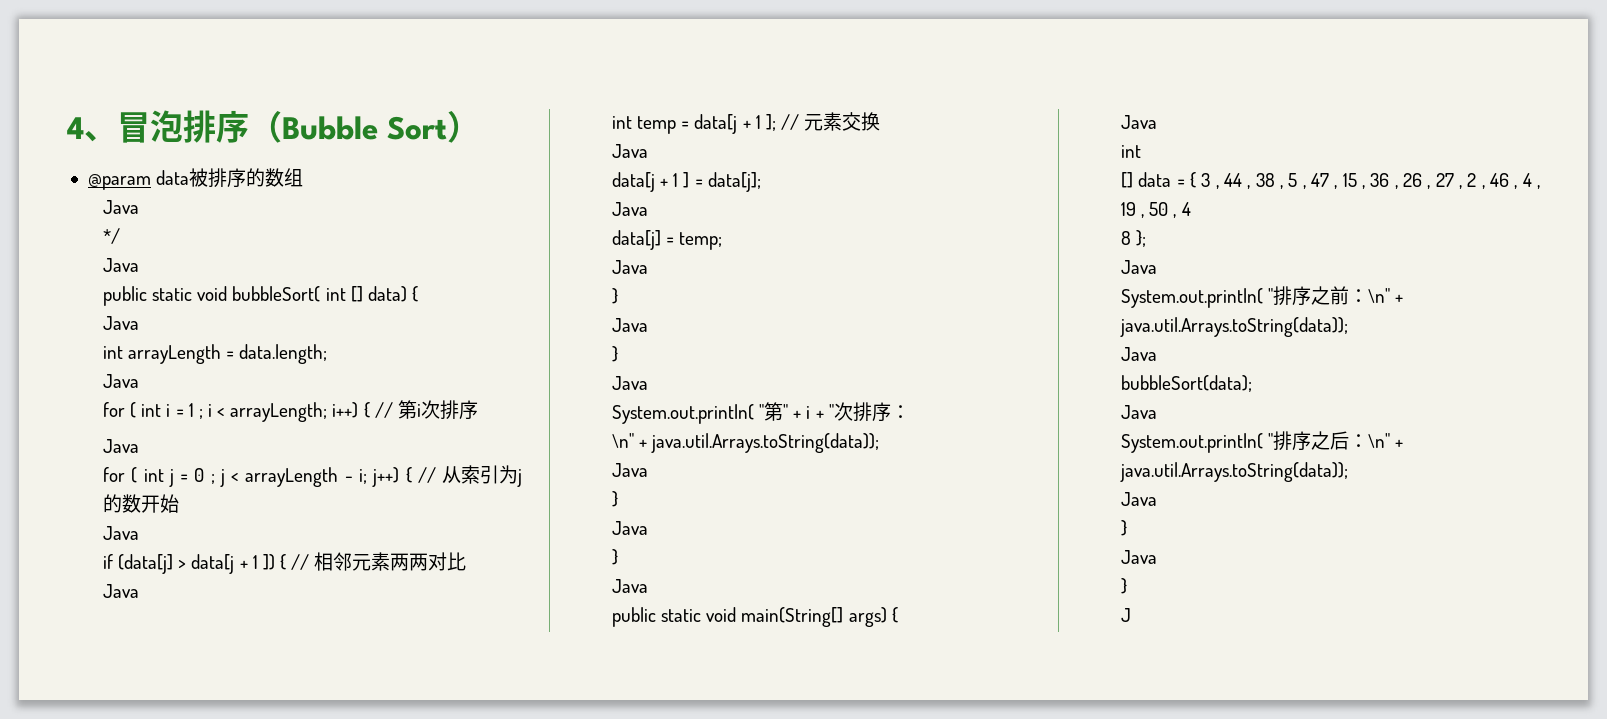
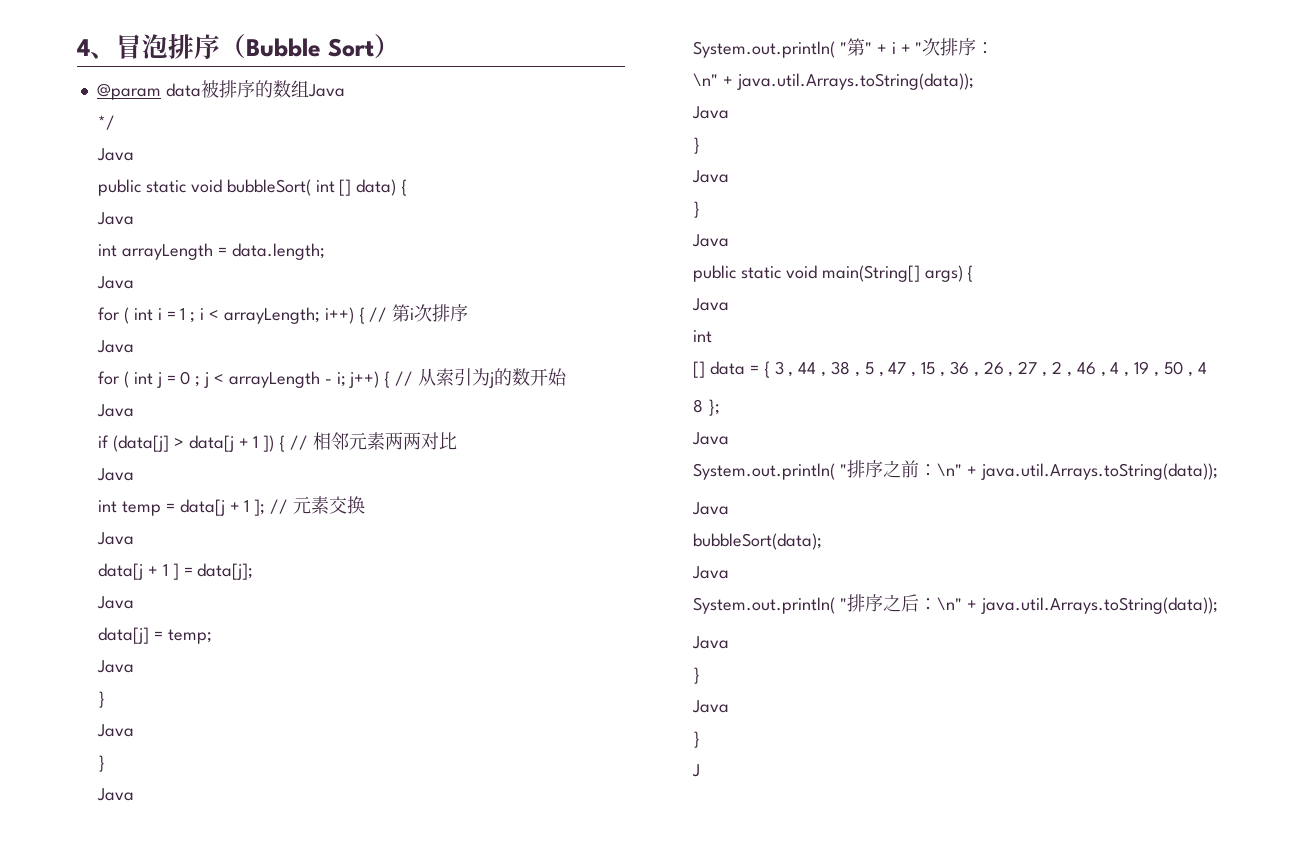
- @param data被排序的数组
- Java
+ @param data被排序的数组Java

